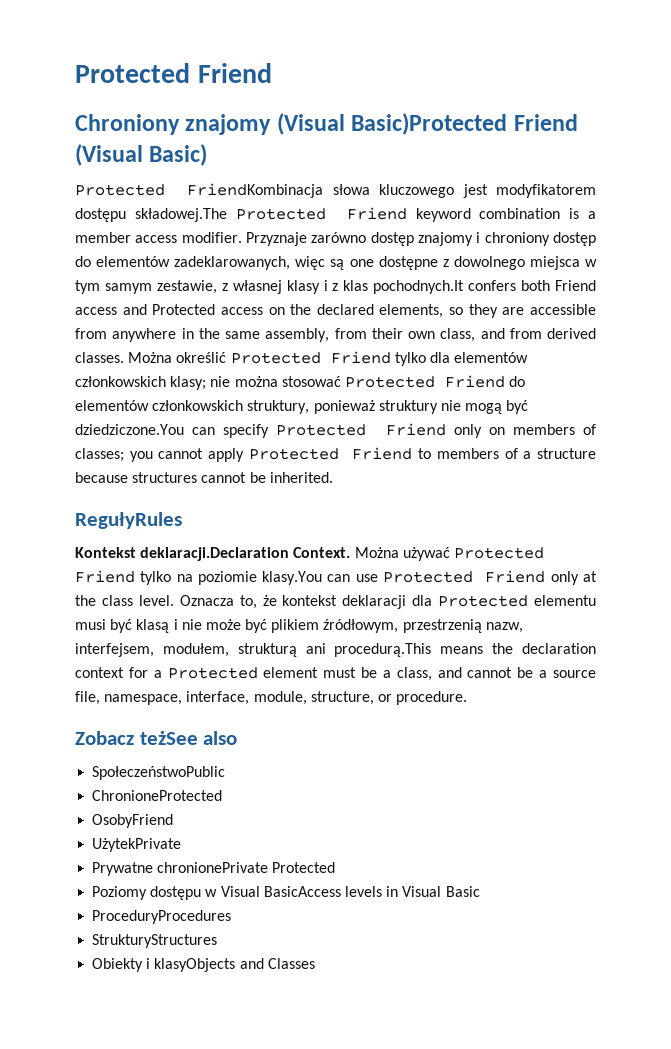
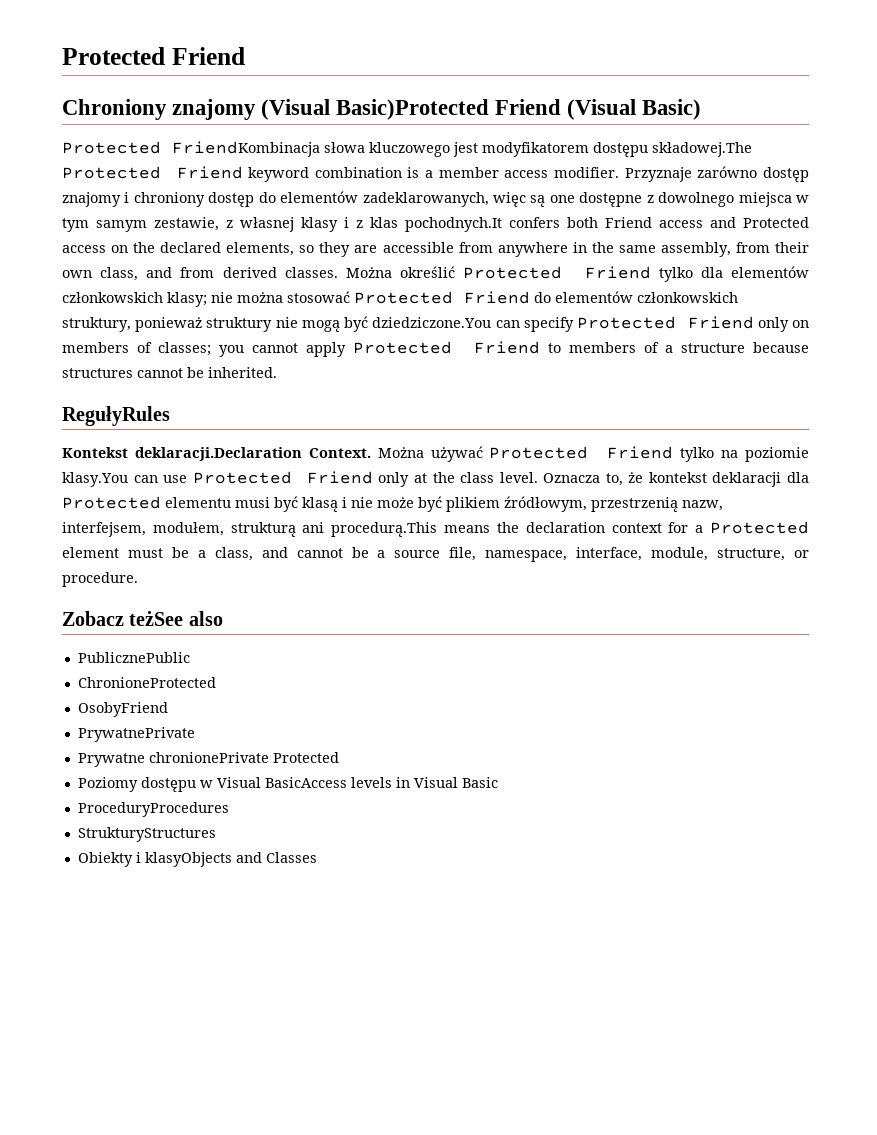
- SpołeczeństwoPublic
+ PublicznePublic
- UżytekPrivate
+ PrywatnePrivate

